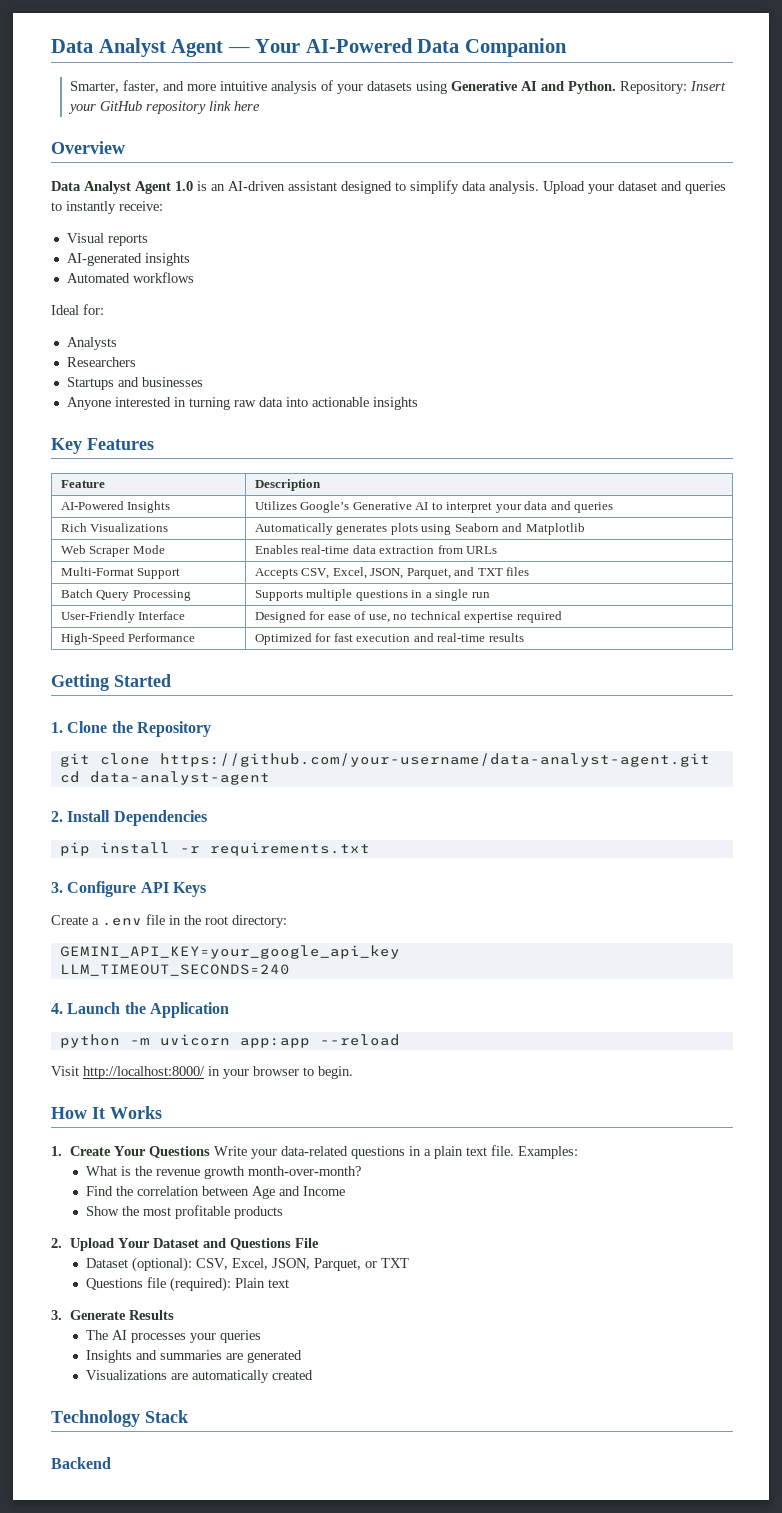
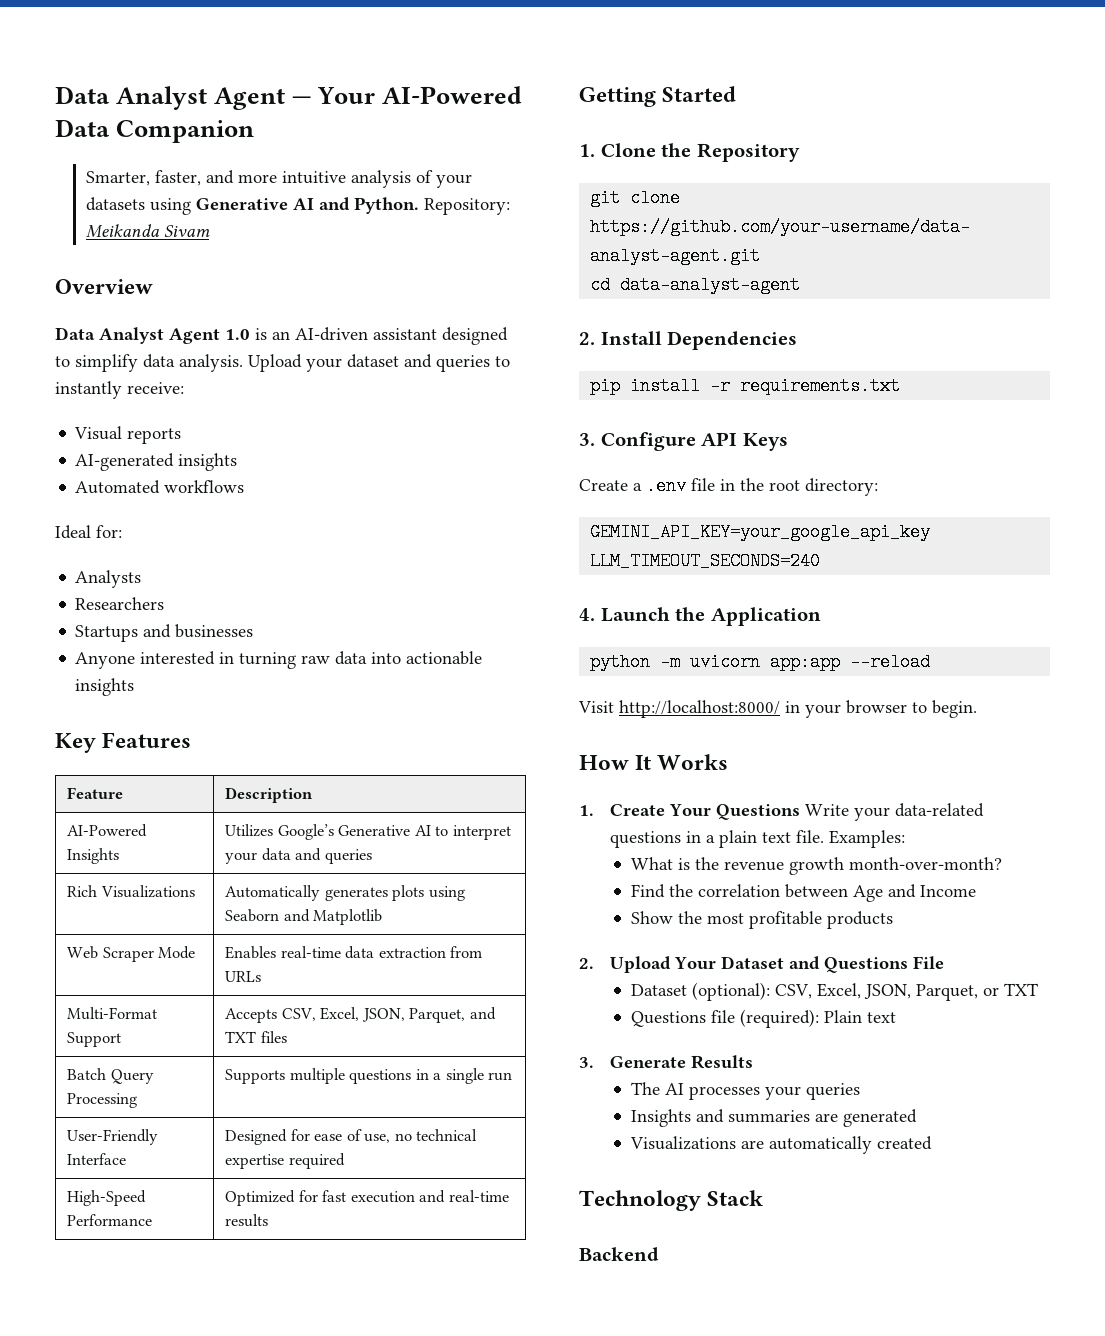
- Repository: Insert your GitHub repository link here
+ Repository: Meikanda Sivam

